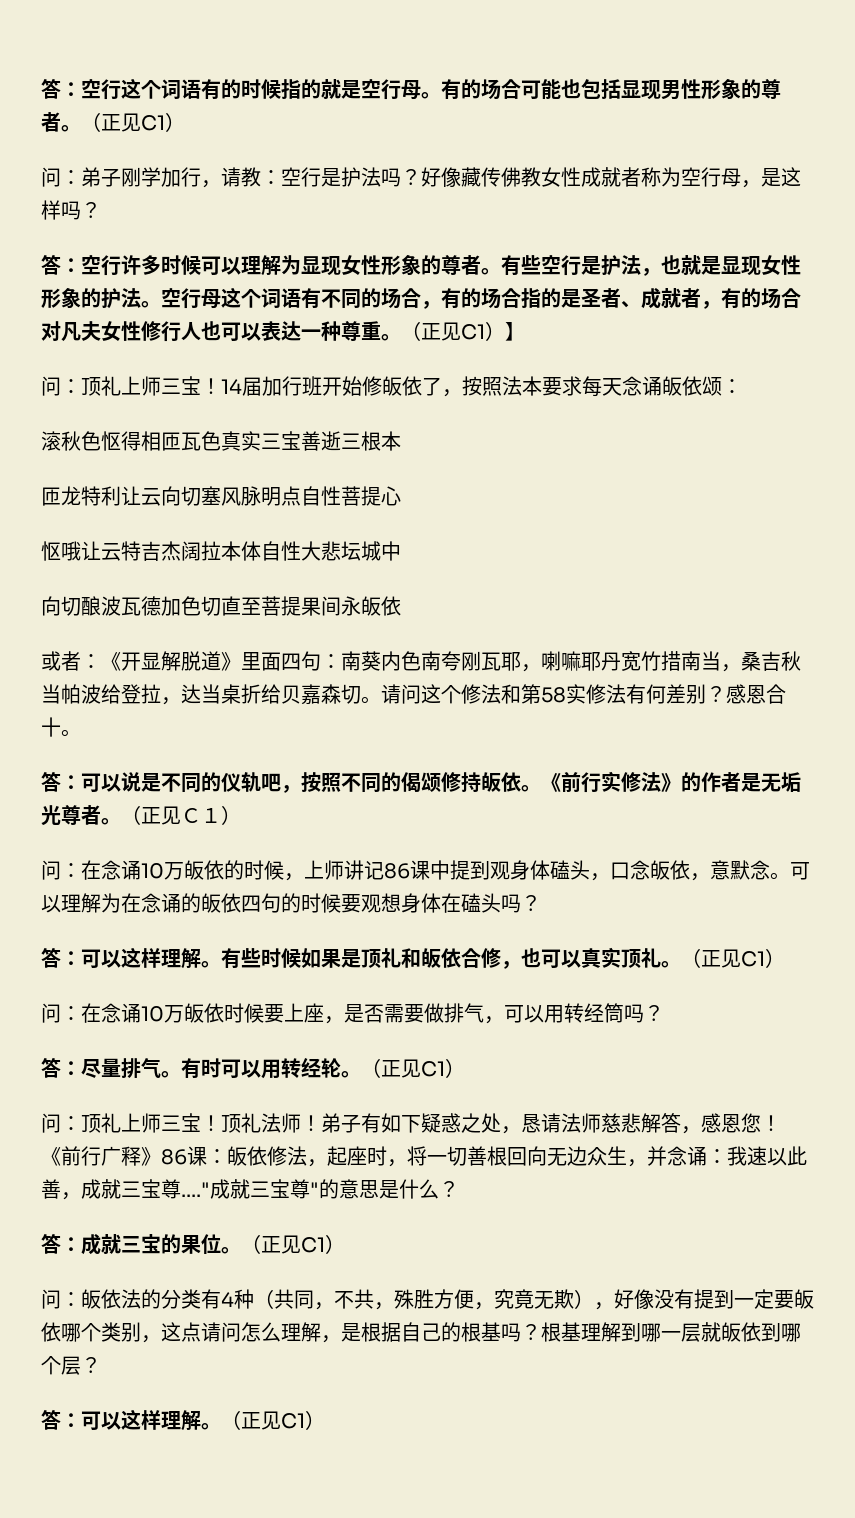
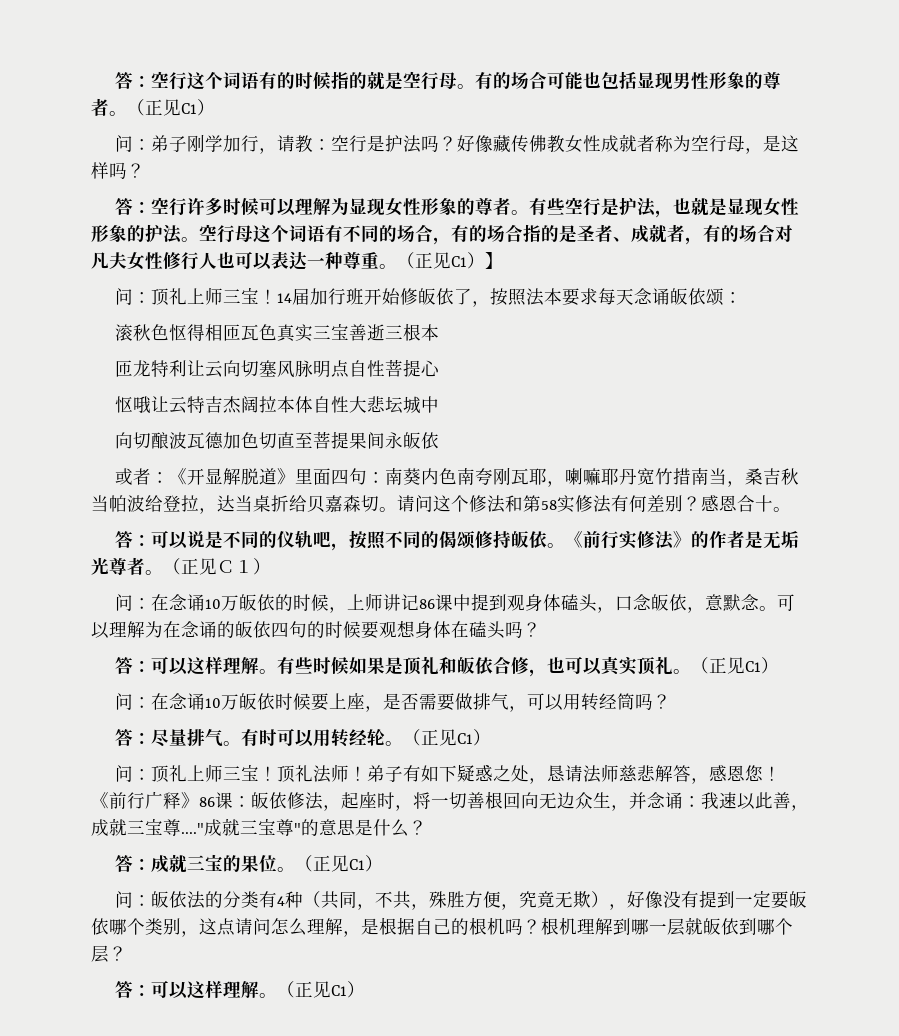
- 问：皈依法的分类有4种（共同，不共，殊胜方便，究竟无欺），好像没有提到一定要皈依哪个类别，这点请问怎么理解，是根据自己的根基吗？根基理解到哪一层就皈依到哪个层？
+ 问：皈依法的分类有4种（共同，不共，殊胜方便，究竟无欺），好像没有提到一定要皈依哪个类别，这点请问怎么理解，是根据自己的根机吗？根机理解到哪一层就皈依到哪个层？

